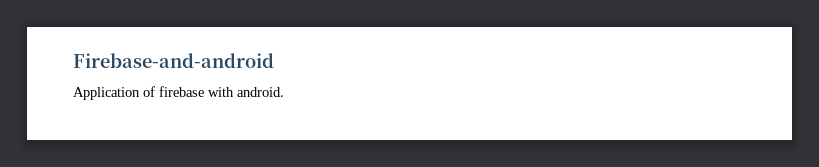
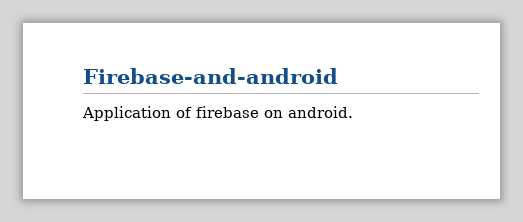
- Application of firebase with android.
+ Application of firebase on android.

